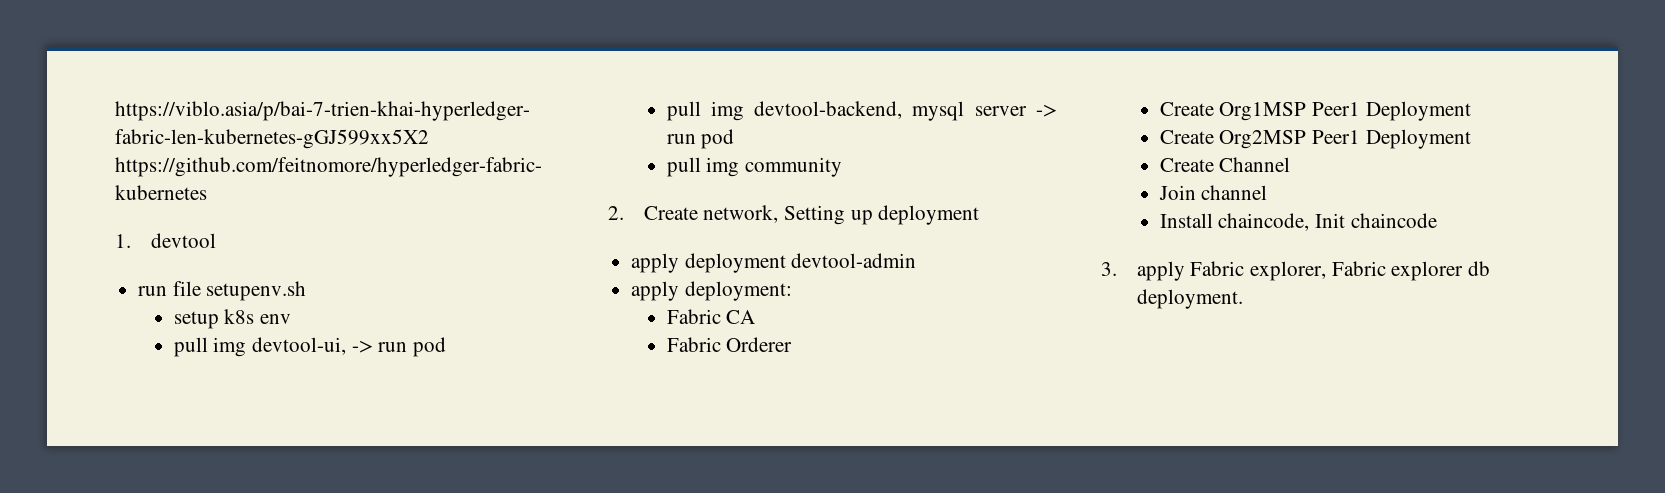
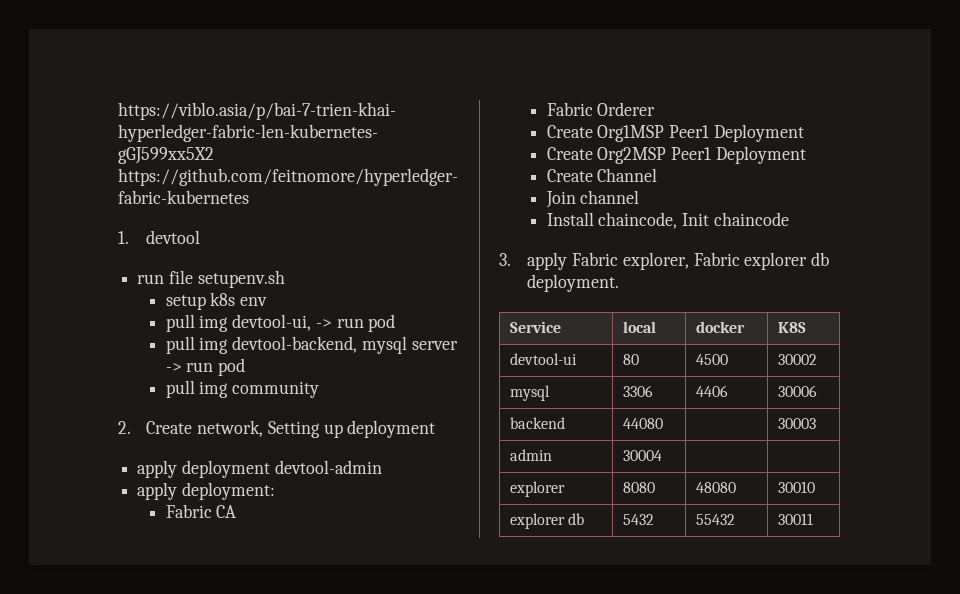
+ Service | local | docker | K8S
+ devtool-ui | 80 | 4500 | 30002
+ mysql | 3306 | 4406 | 30006
+ backend | 44080 | | 30003
+ admin | 30004 | |
+ explorer | 8080 | 48080 | 30010
+ explorer db | 5432 | 55432 | 30011

